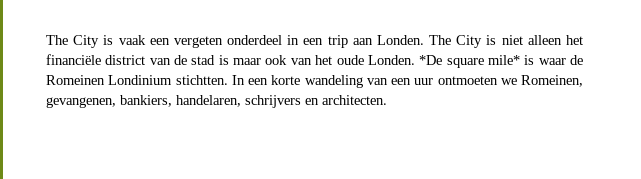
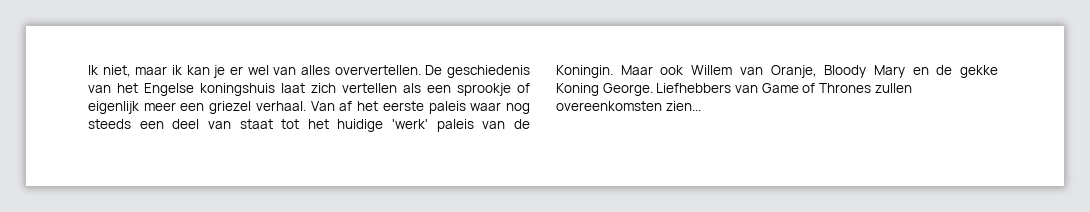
- The City is vaak een vergeten onderdeel in een trip aan Londen. The City is niet alleen het financiële district van de stad is maar ook van het oude Londen. *De square mile* is waar de Romeinen Londinium stichtten. In een korte wandeling van een uur ontmoeten we Romeinen, gevangenen, bankiers, handelaren, schrijvers en architecten.
+ Ik niet, maar ik kan je er wel van alles oververtellen. De geschiedenis van het Engelse koningshuis laat zich vertellen als een sprookje of eigenlijk meer een griezel verhaal. Van af het eerste paleis waar nog steeds een deel van staat tot het huidige 'werk' paleis van de Koningin. Maar ook Willem van Oranje, Bloody Mary en de gekke Koning George. Liefhebbers van Game of Thrones zullen overeenkomsten zien...

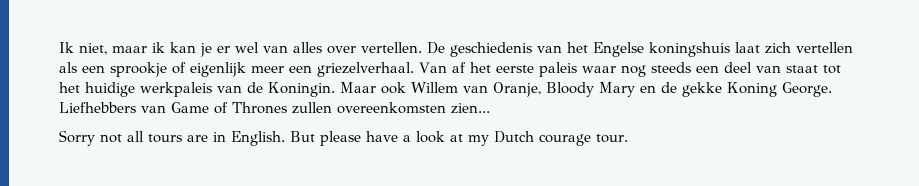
- Ik niet, maar ik kan je er wel van alles oververtellen.
+ Ik niet, maar ik kan je er wel van alles over vertellen.
- De geschiedenis van het Engelse koningshuis laat zich vertellen als een sprookje of eigenlijk meer een griezel verhaal.
+ De geschiedenis van het Engelse koningshuis laat zich vertellen als een sprookje of eigenlijk meer een griezelverhaal.
- Van af het eerste paleis waar nog steeds een deel van staat tot het huidige 'werk' paleis van de Koningin.
+ Van af het eerste paleis waar nog steeds een deel van staat tot het huidige werkpaleis van de Koningin.
+ Sorry not all tours are in English. But please have a look at my Dutch courage tour.

